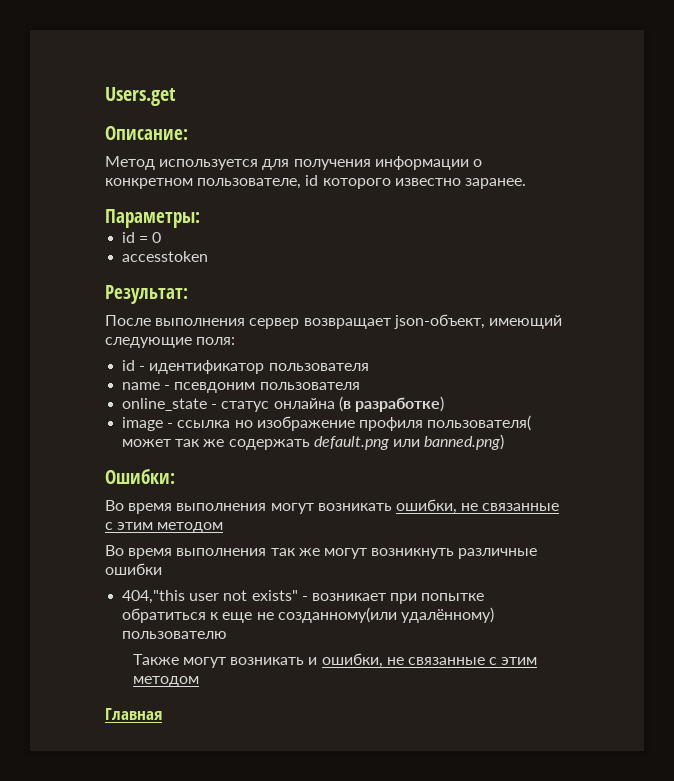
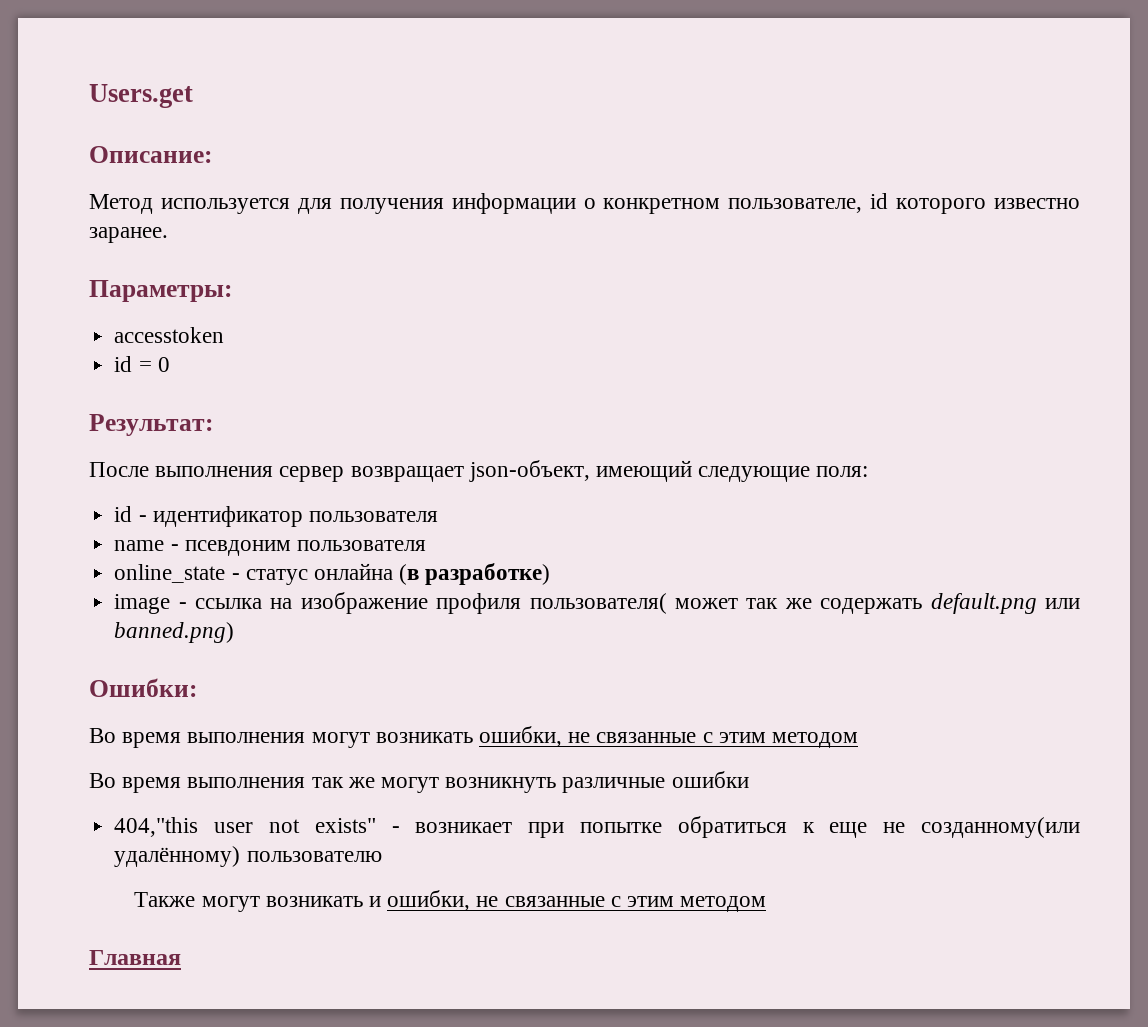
+ accesstoken
- accesstoken
- image - ссылка но изображение профиля пользователя( может так же содержать default.png или banned.png)
+ image - ссылка на изображение профиля пользователя( может так же содержать default.png или banned.png)

